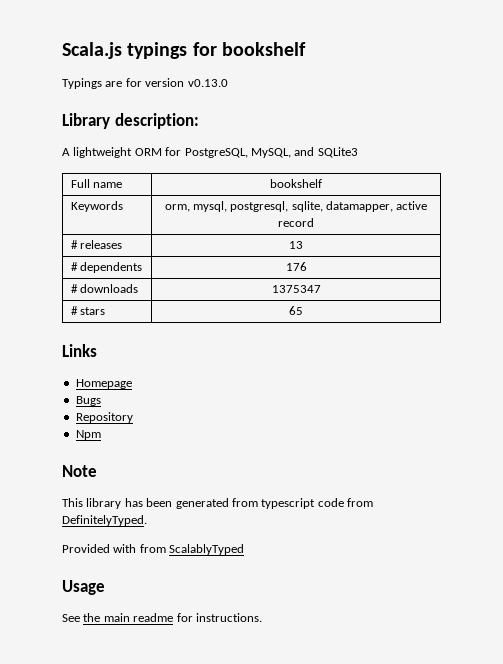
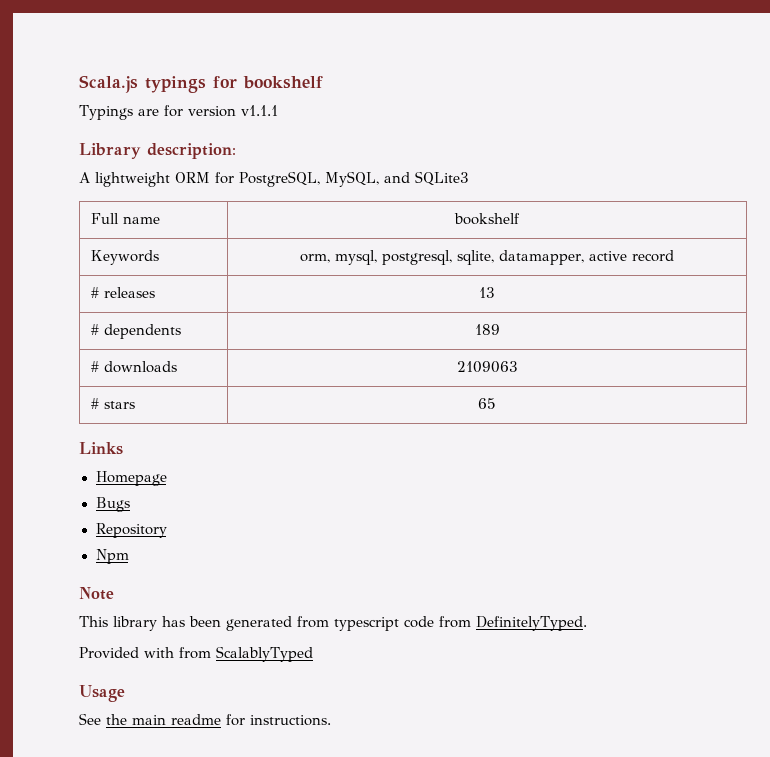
- Typings are for version v0.13.0
+ Typings are for version v1.1.1
- # dependents | 176
+ # dependents | 189
- # downloads | 1375347
+ # downloads | 2109063

